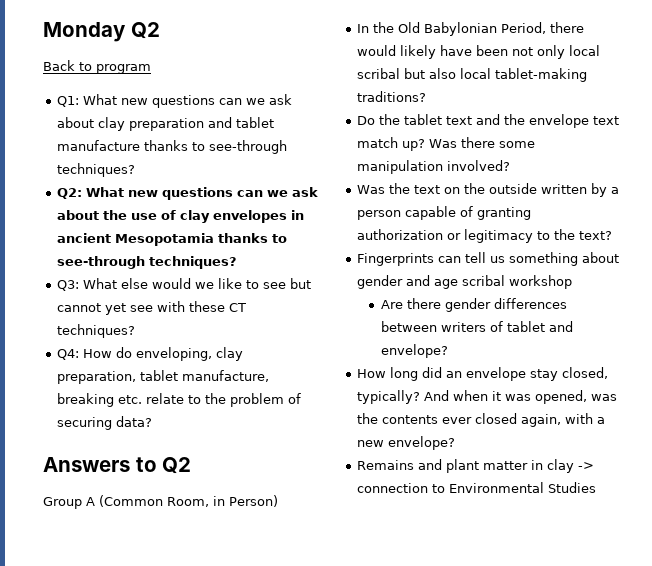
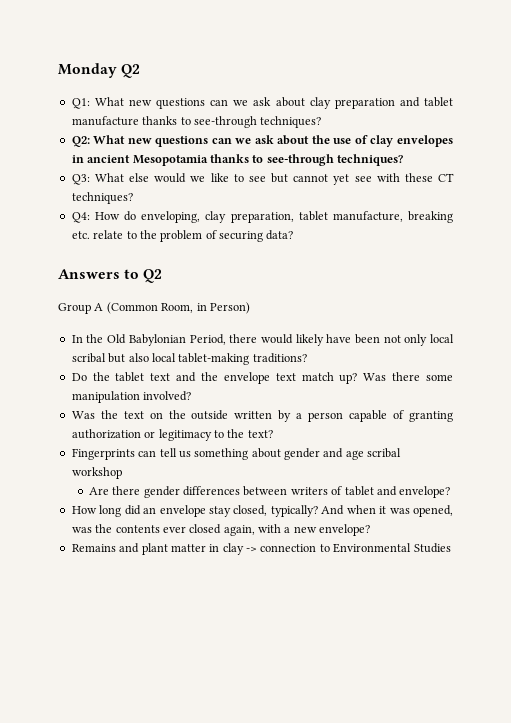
- Back to program

